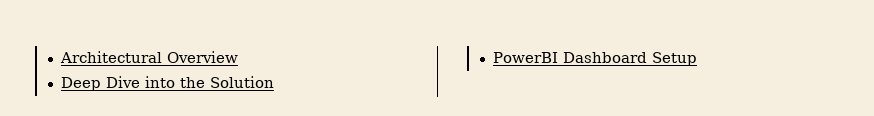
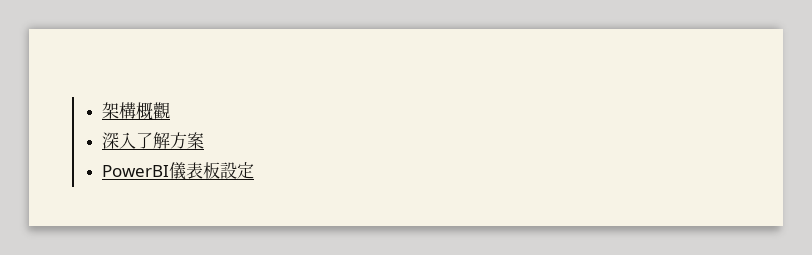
- Architectural Overview
- Deep Dive into the Solution
+ 架構概觀
+ 深入了解方案
- PowerBI Dashboard Setup
+ PowerBI儀表板設定

